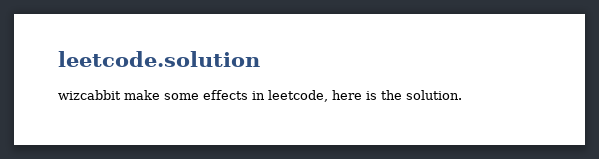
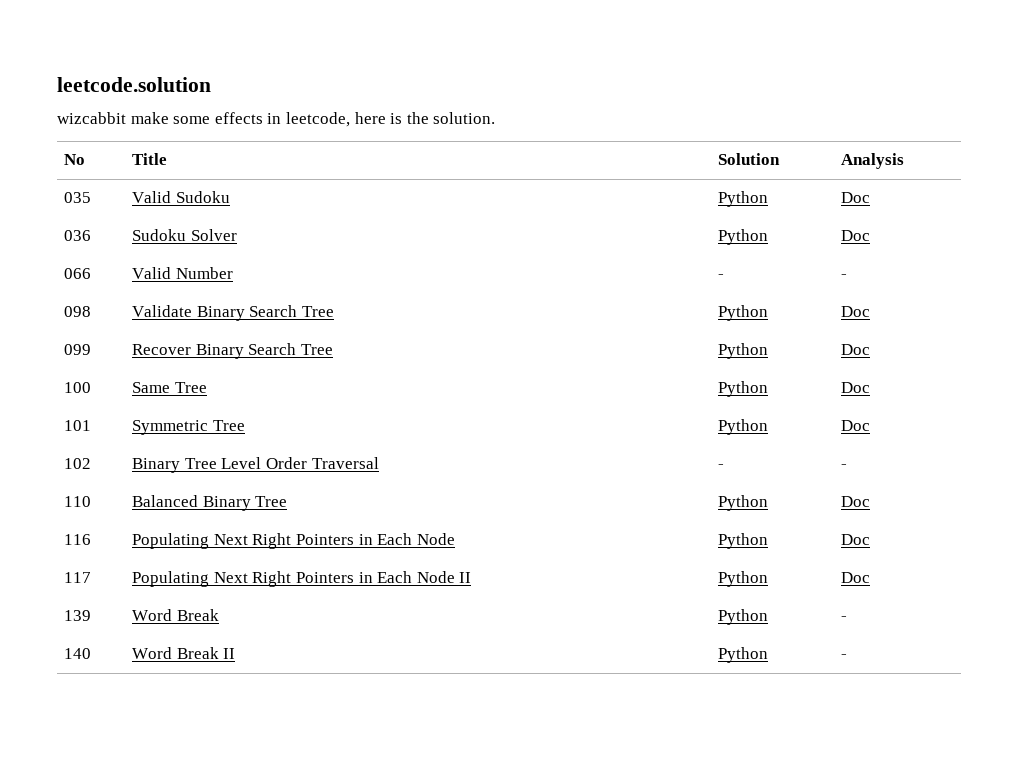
+ No | Title | Solution | Analysis
+ 035 | Valid Sudoku | Python | Doc
+ 036 | Sudoku Solver | Python | Doc
+ 066 | Valid Number | - | -
+ 098 | Validate Binary Search Tree | Python | Doc
+ 099 | Recover Binary Search Tree | Python | Doc
+ 100 | Same Tree | Python | Doc
+ 101 | Symmetric Tree | Python | Doc
+ 102 | Binary Tree Level Order Traversal | - | -
+ 110 | Balanced Binary Tree | Python | Doc
+ 116 | Populating Next Right Pointers in Each Node | Python | Doc
+ 117 | Populating Next Right Pointers in Each Node II | Python | Doc
+ 139 | Word Break | Python | -
+ 140 | Word Break II | Python | -

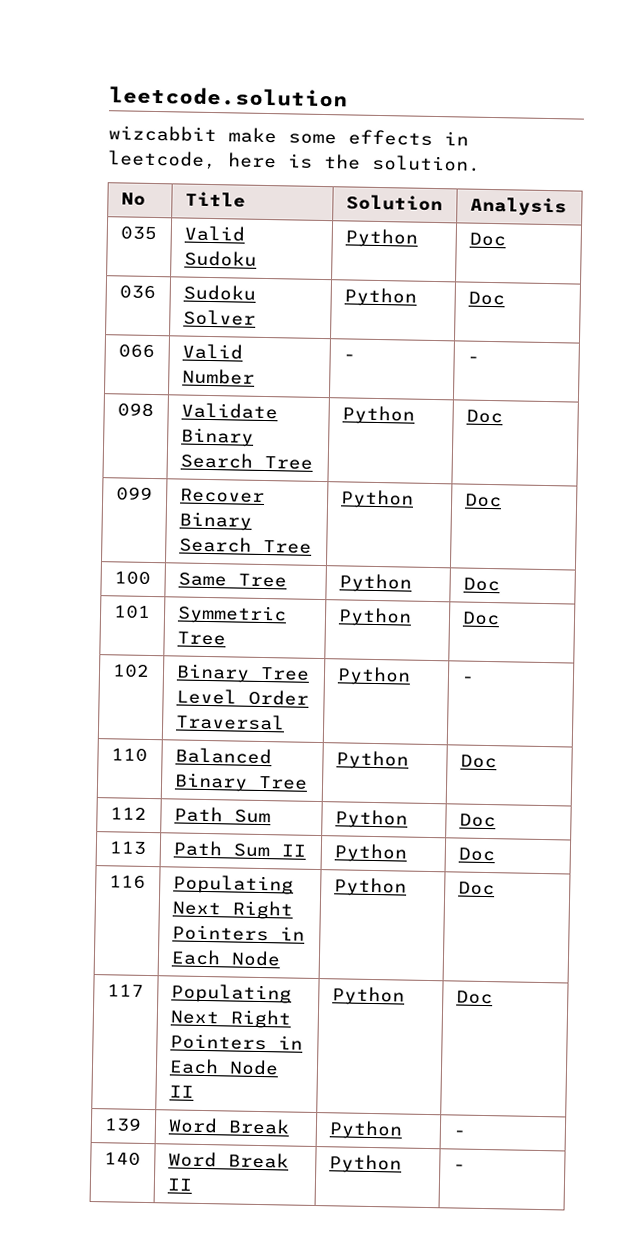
- 102 | Binary Tree Level Order Traversal | - | -
+ 102 | Binary Tree Level Order Traversal | Python | -
+ 112 | Path Sum | Python | Doc
+ 113 | Path Sum II | Python | Doc

